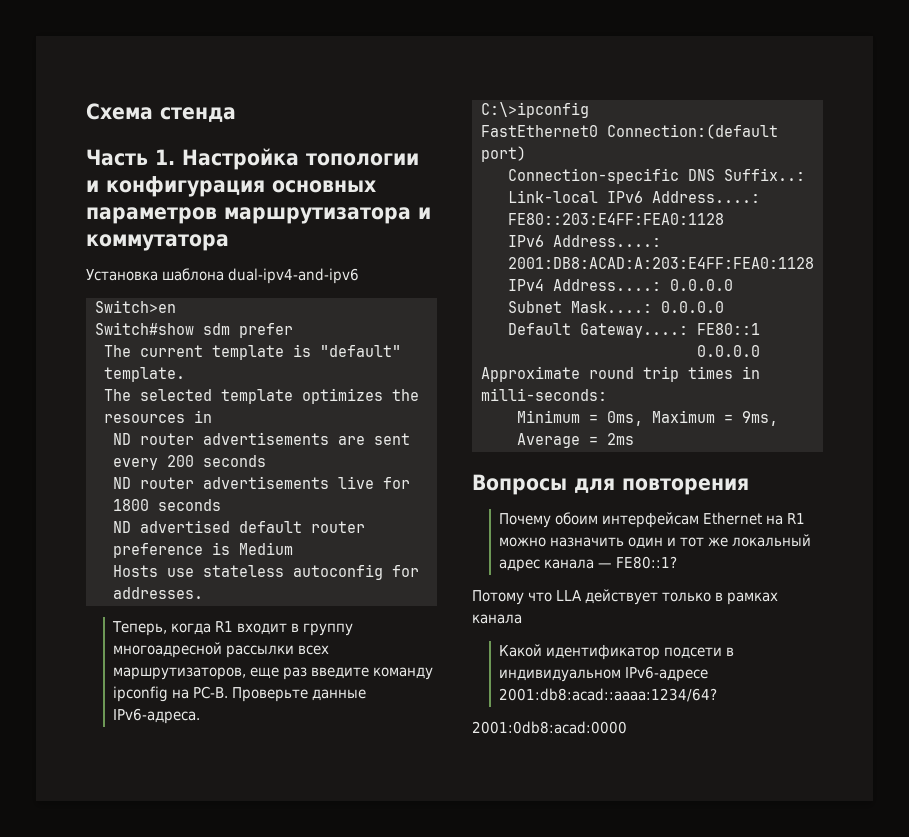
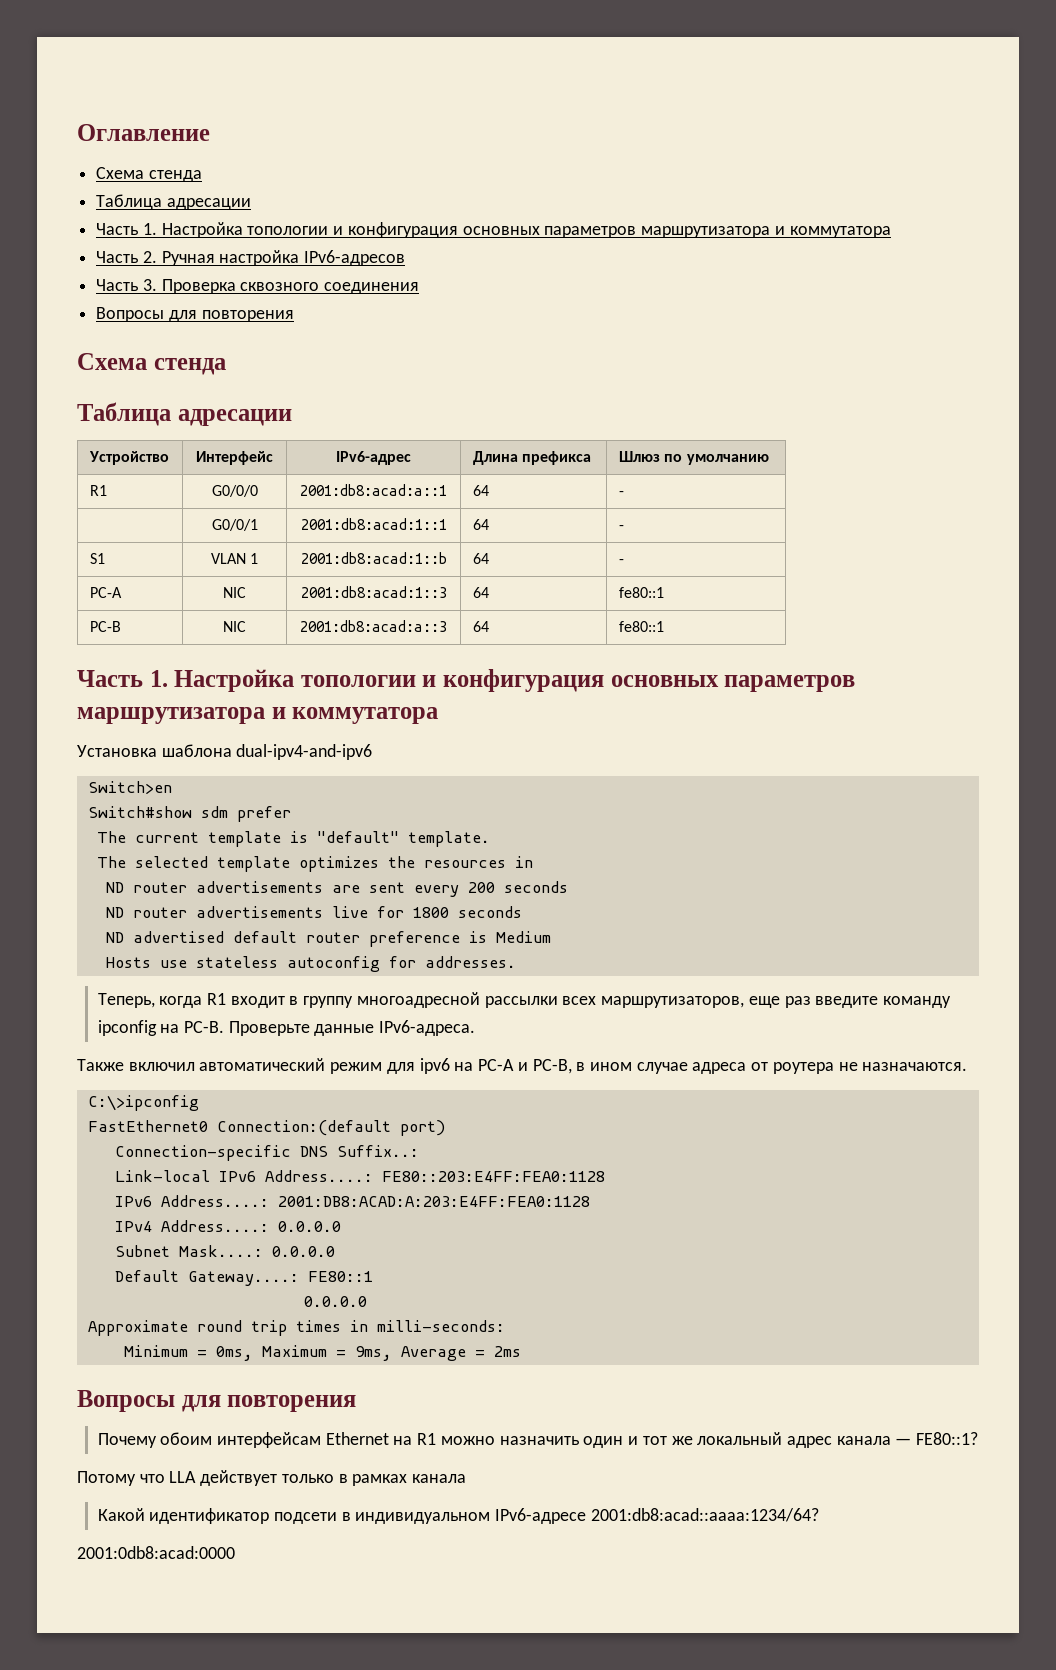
+ Оглавление
  Схема стенда
+ Таблица адресации
+ Часть 1. Настройка топологии и конфигурация основных параметров маршрутизатора и коммутатора
+ Часть 2. Ручная настройка IPv6-адресов
+ Часть 3. Проверка сквозного соединения
+ Вопросы для повторения
+ Схема стенда
+ Таблица адресации
+ Устройство | Интерфейс | IPv6-адрес | Длина префикса | Шлюз по умолчанию
+ R1 | G0/0/0 | 2001:db8:acad:a::1 | 64 | -
+ | G0/0/1 | 2001:db8:acad:1::1 | 64 | -
+ S1 | VLAN 1 | 2001:db8:acad:1::b | 64 | -
+ PC-A | NIC | 2001:db8:acad:1::3 | 64 | fe80::1
+ PC-B | NIC | 2001:db8:acad:a::3 | 64 | fe80::1
+ Также включил автоматический режим для ipv6 на PC-A и PC-B, в ином случае адреса от роутера не назначаются.

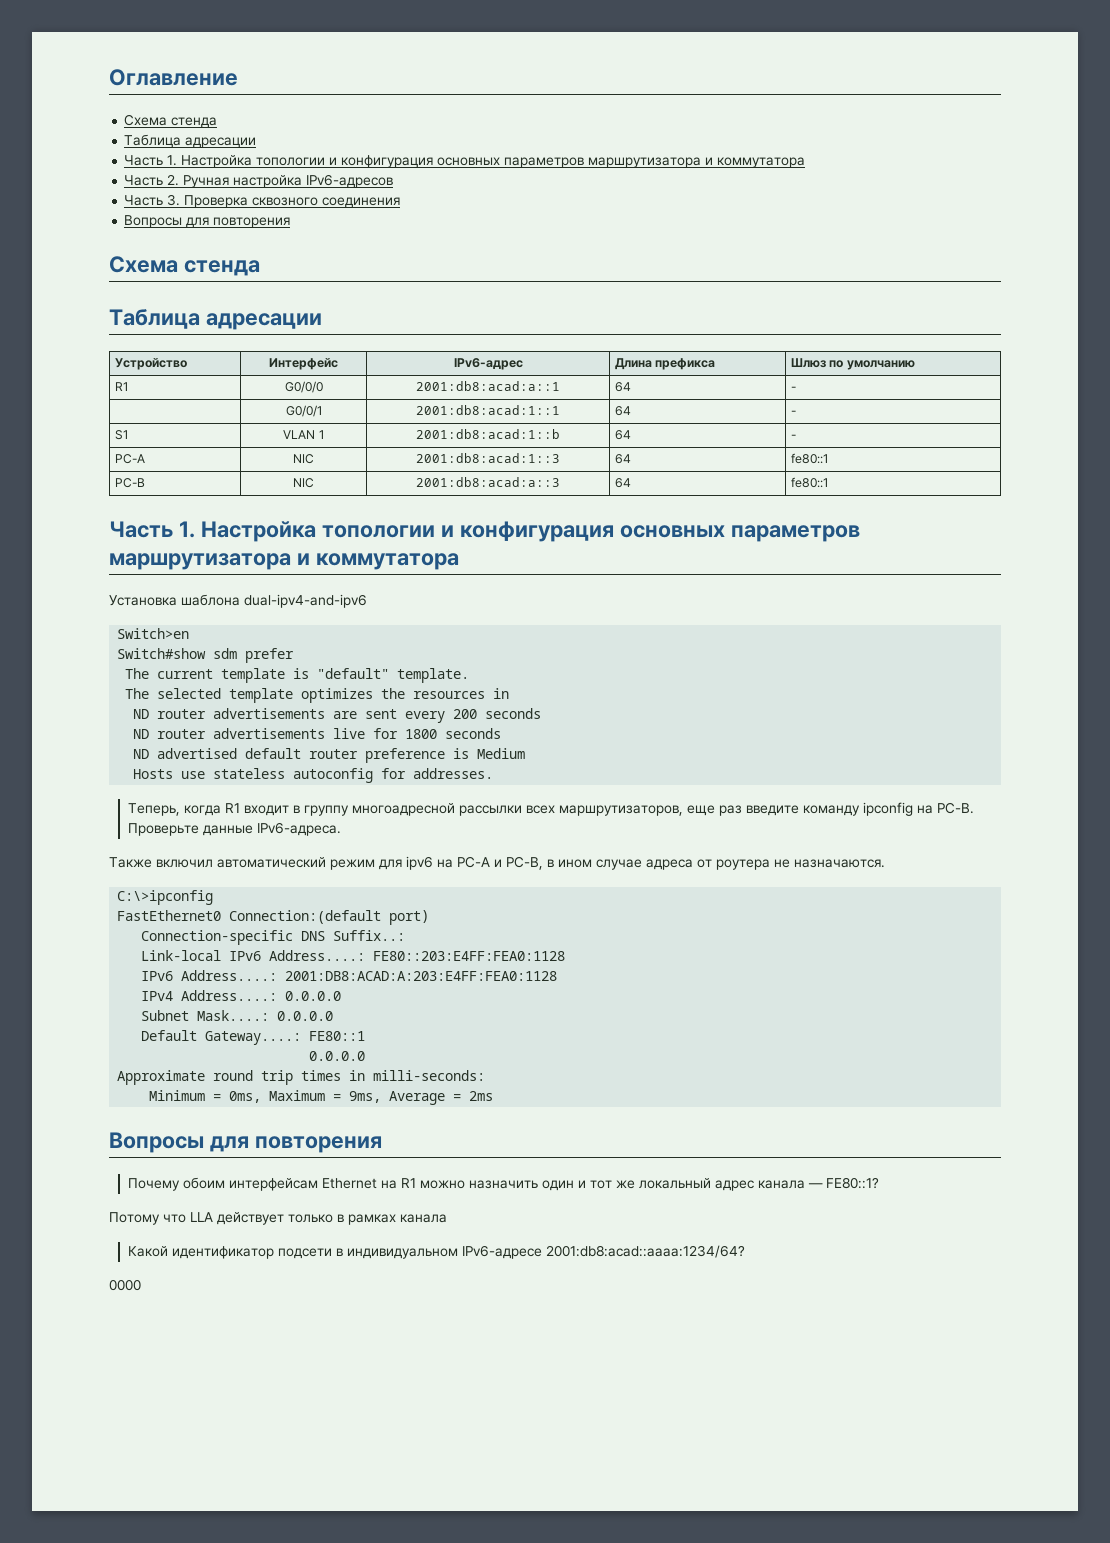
- 2001:0db8:acad:0000
+ 0000

